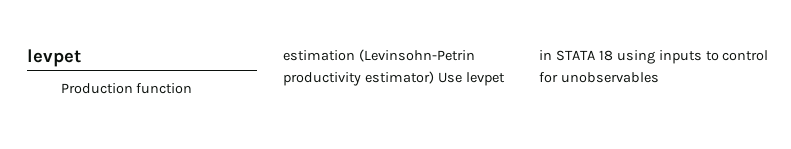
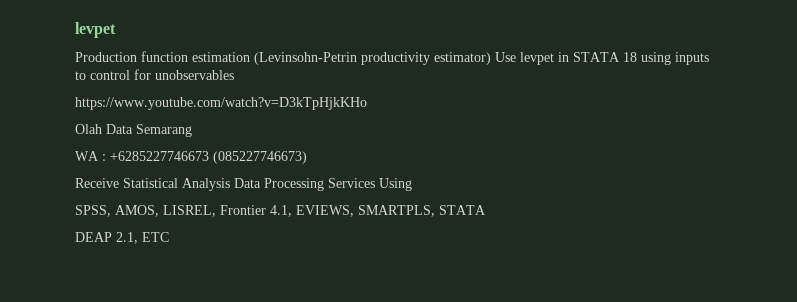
+ https://www.youtube.com/watch?v=D3kTpHjkKHo
+ Olah Data Semarang
+ WA : +6285227746673 (085227746673)
+ Receive Statistical Analysis Data Processing Services Using
+ SPSS, AMOS, LISREL, Frontier 4.1, EVIEWS, SMARTPLS, STATA
+ DEAP 2.1, ETC

